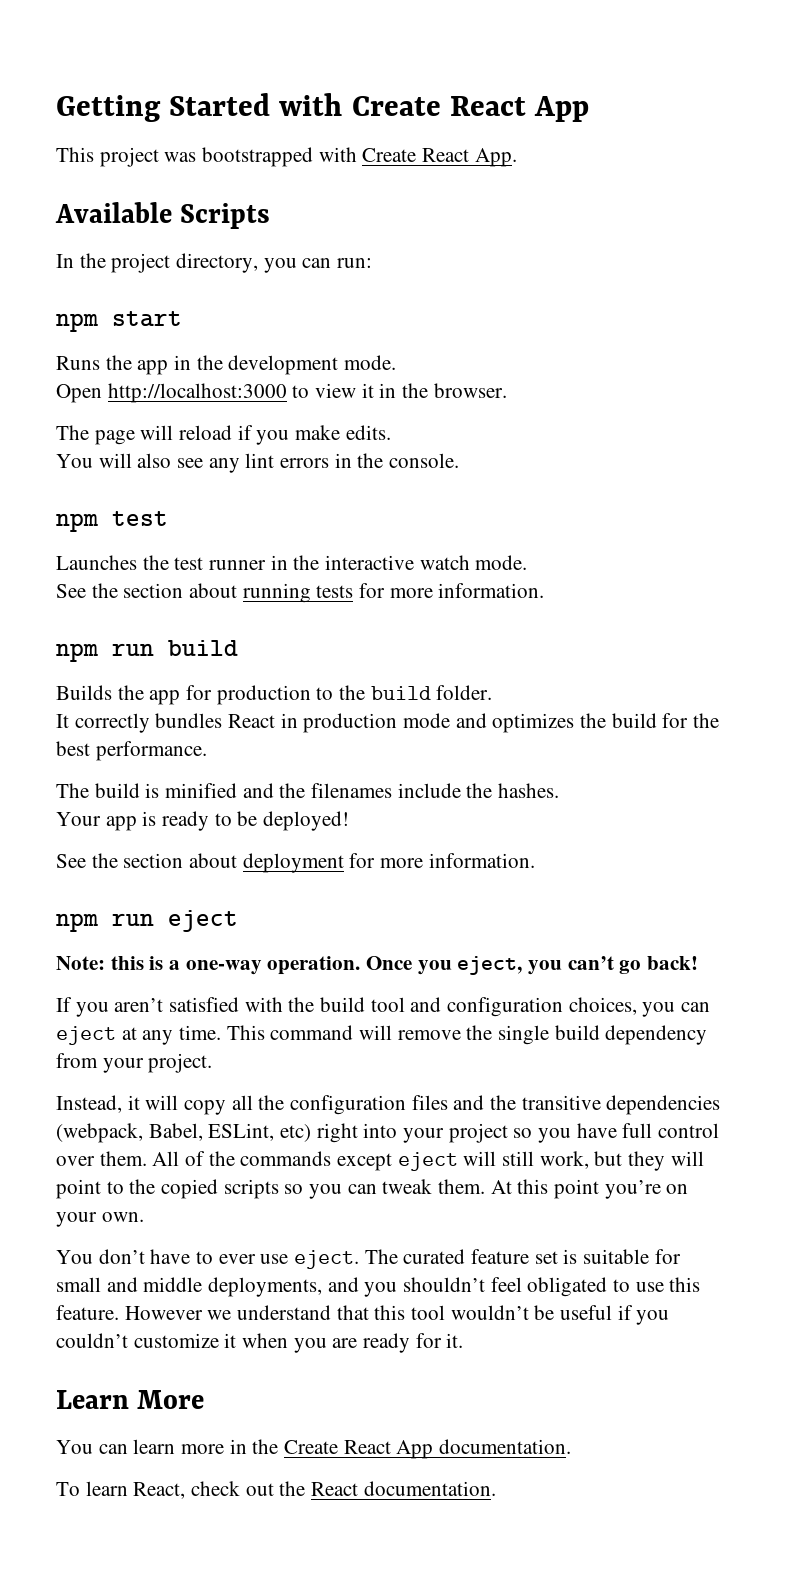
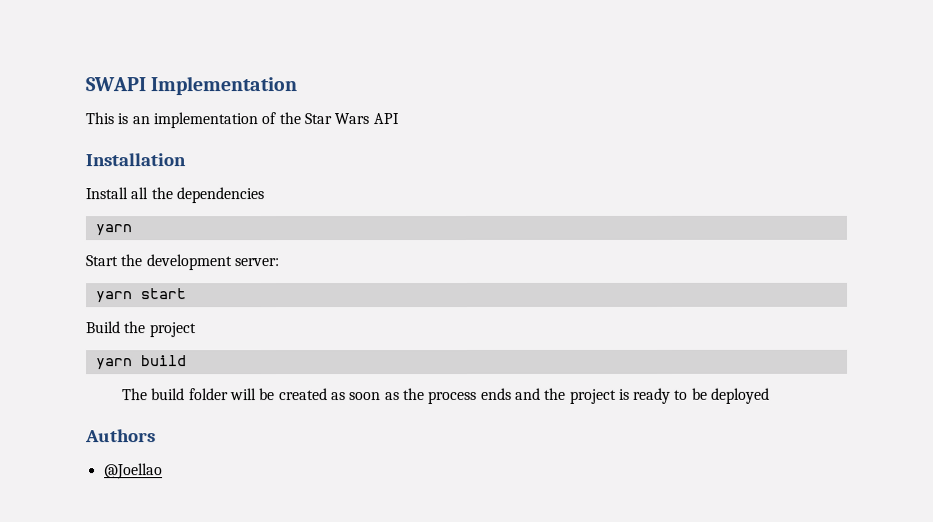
- Getting Started with Create React App
- This project was bootstrapped with Create React App.
- Available Scripts
- In the project directory, you can run:
- npm start
- Runs the app in the development mode.
- Open http://localhost:3000 to view it in the browser.
- The page will reload if you make edits.
- You will also see any lint errors in the console.
- npm test
- Launches the test runner in the interactive watch mode.
- See the section about running tests for more information.
- npm run build
- Builds the app for production to the build folder.
- It correctly bundles React in production mode and optimizes the build for the best performance.
- The build is minified and the filenames include the hashes.
- Your app is ready to be deployed!
- See the section about deployment for more information.
- npm run eject
- Note: this is a one-way operation. Once you eject, you can’t go back!
- If you aren’t satisfied with the build tool and configuration choices, you can eject at any time. This command will remove the single build dependency from your project.
- Instead, it will copy all the configuration files and the transitive dependencies (webpack, Babel, ESLint, etc) right into your project so you have full control over them. All of the commands except eject will still work, but they will point to the copied scripts so you can tweak them. At this point you’re on your own.
- You don’t have to ever use eject. The curated feature set is suitable for small and middle deployments, and you shouldn’t feel obligated to use this feature. However we understand that this tool wouldn’t be useful if you couldn’t customize it when you are ready for it.
- Learn More
- You can learn more in the Create React App documentation.
- To learn React, check out the React documentation.
+ SWAPI Implementation
+ This is an implementation of the Star Wars API
+ Installation
+ Install all the dependencies
+ yarn
+ Start the development server:
+ yarn start
+ Build the project
+ yarn build
+ The build folder will be created as soon as the process ends and the project is ready to be deployed
+ Authors
+ @Joellao

